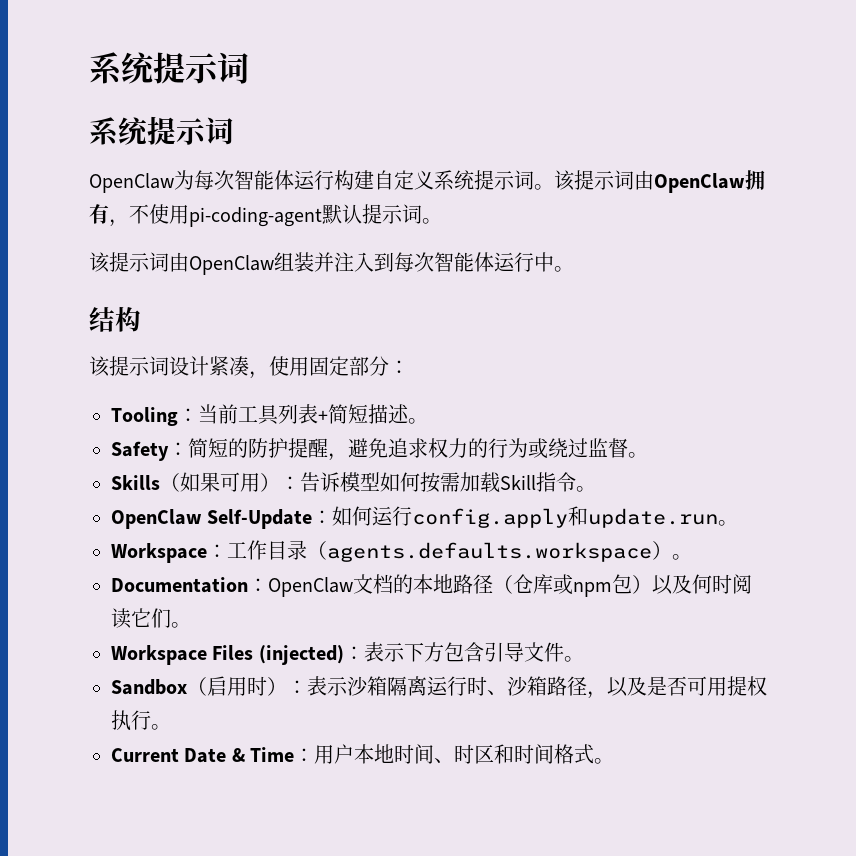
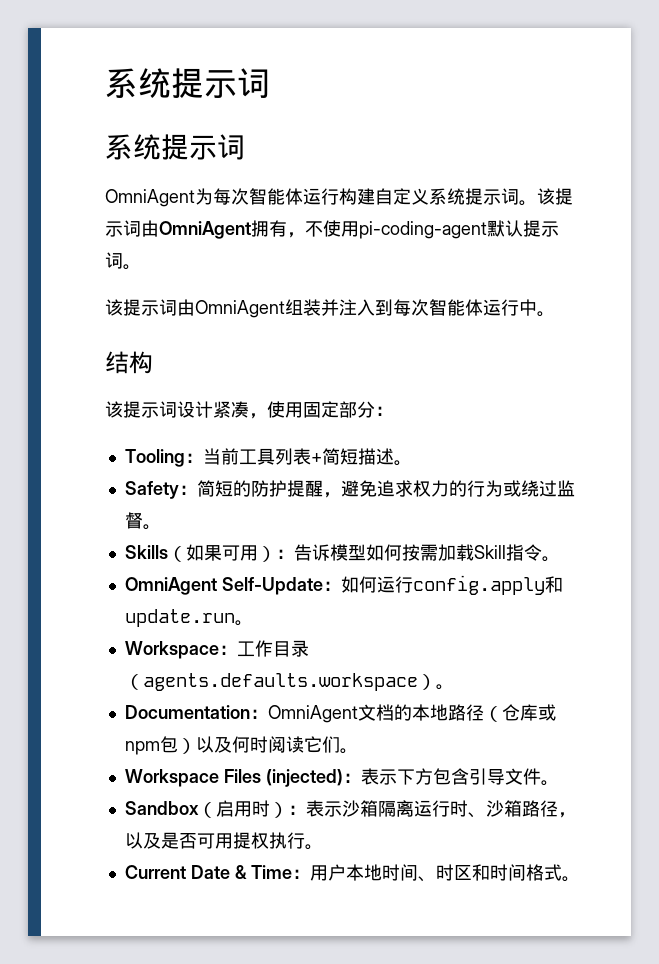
- OpenClaw为每次智能体运行构建自定义系统提示词。
+ OmniAgent为每次智能体运行构建自定义系统提示词。
- 该提示词由OpenClaw拥有，不使用pi-coding-agent默认提示词。
+ 该提示词由OmniAgent拥有，不使用pi-coding-agent默认提示词。
- 该提示词由OpenClaw组装并注入到每次智能体运行中。
+ 该提示词由OmniAgent组装并注入到每次智能体运行中。
- OpenClaw Self-Update：如何运行config.apply和update.run。
+ OmniAgent Self-Update：如何运行config.apply和update.run。
- Documentation：OpenClaw文档的本地路径（仓库或npm包）以及何时阅读它们。
+ Documentation：OmniAgent文档的本地路径（仓库或npm包）以及何时阅读它们。

